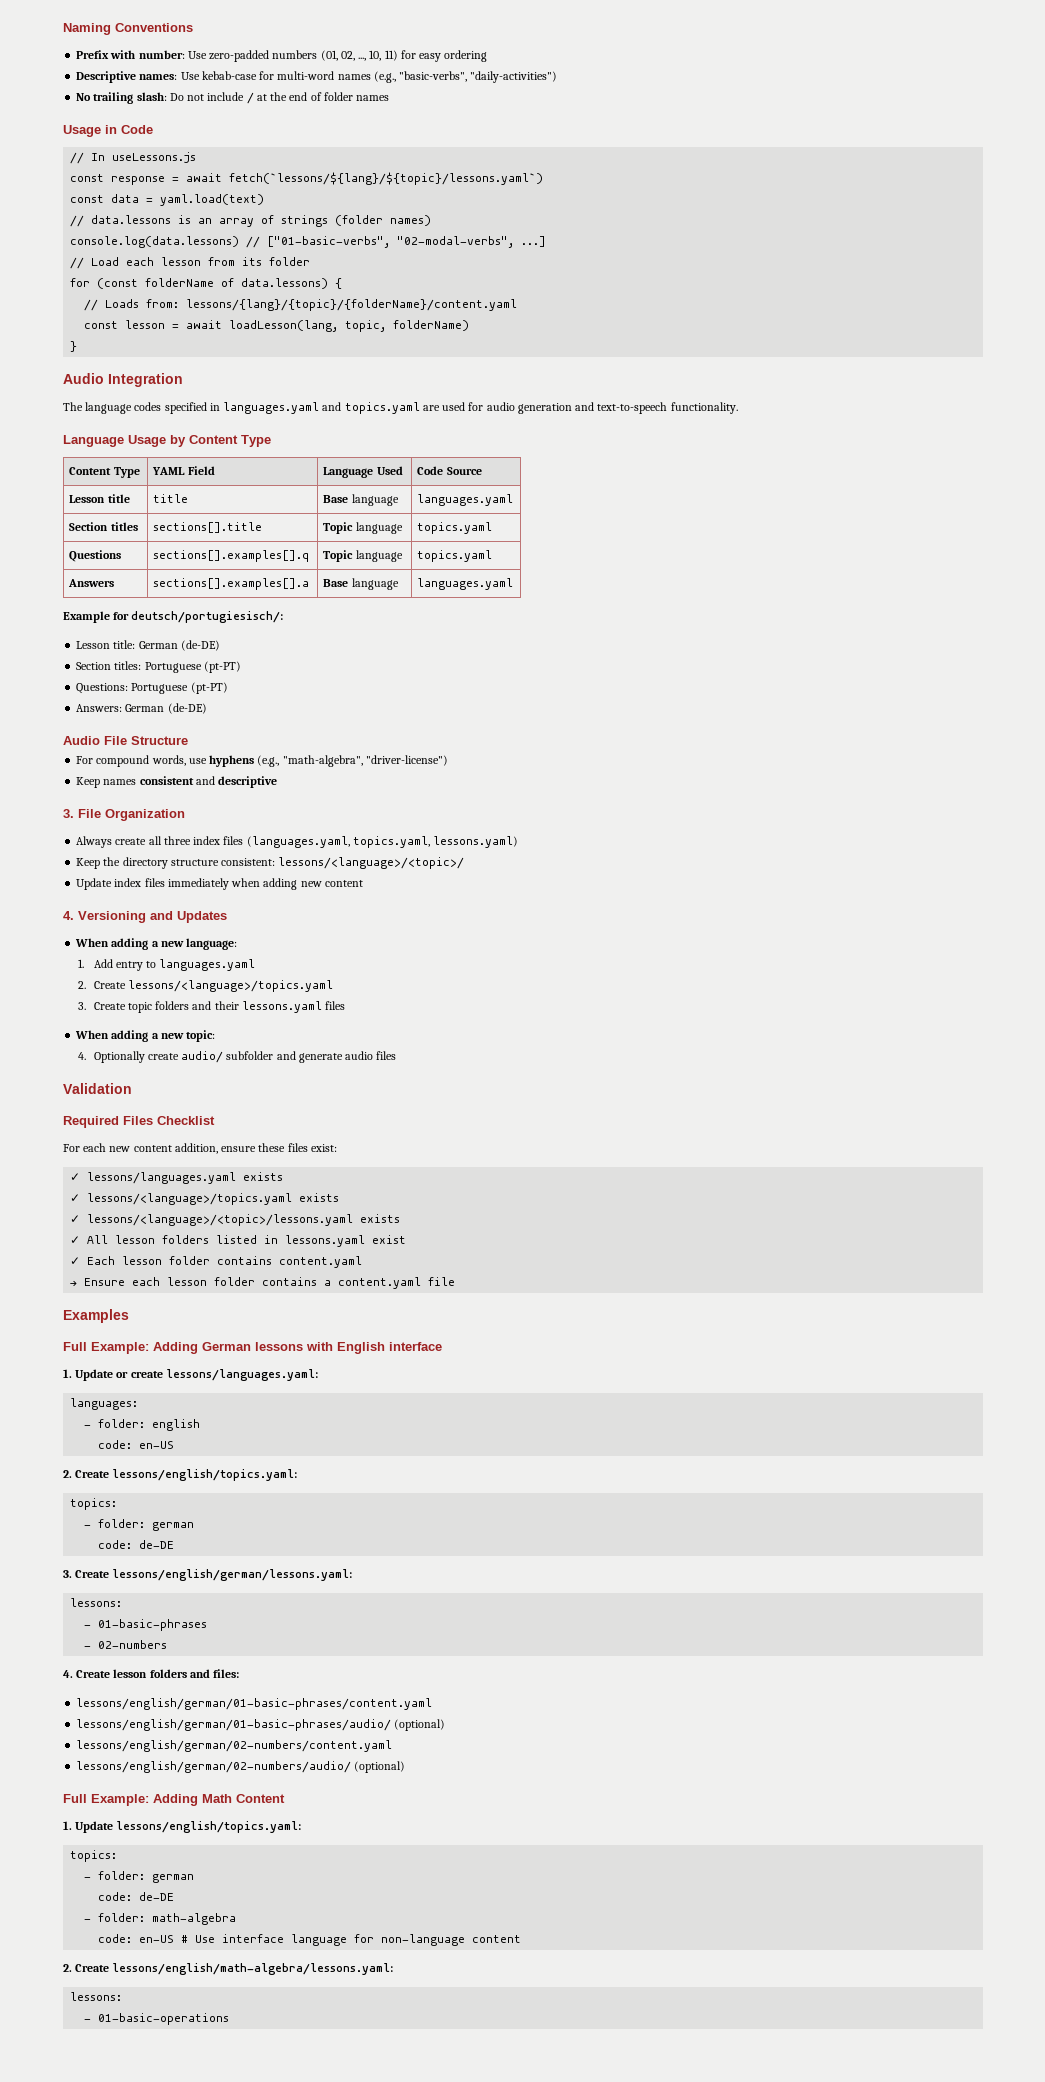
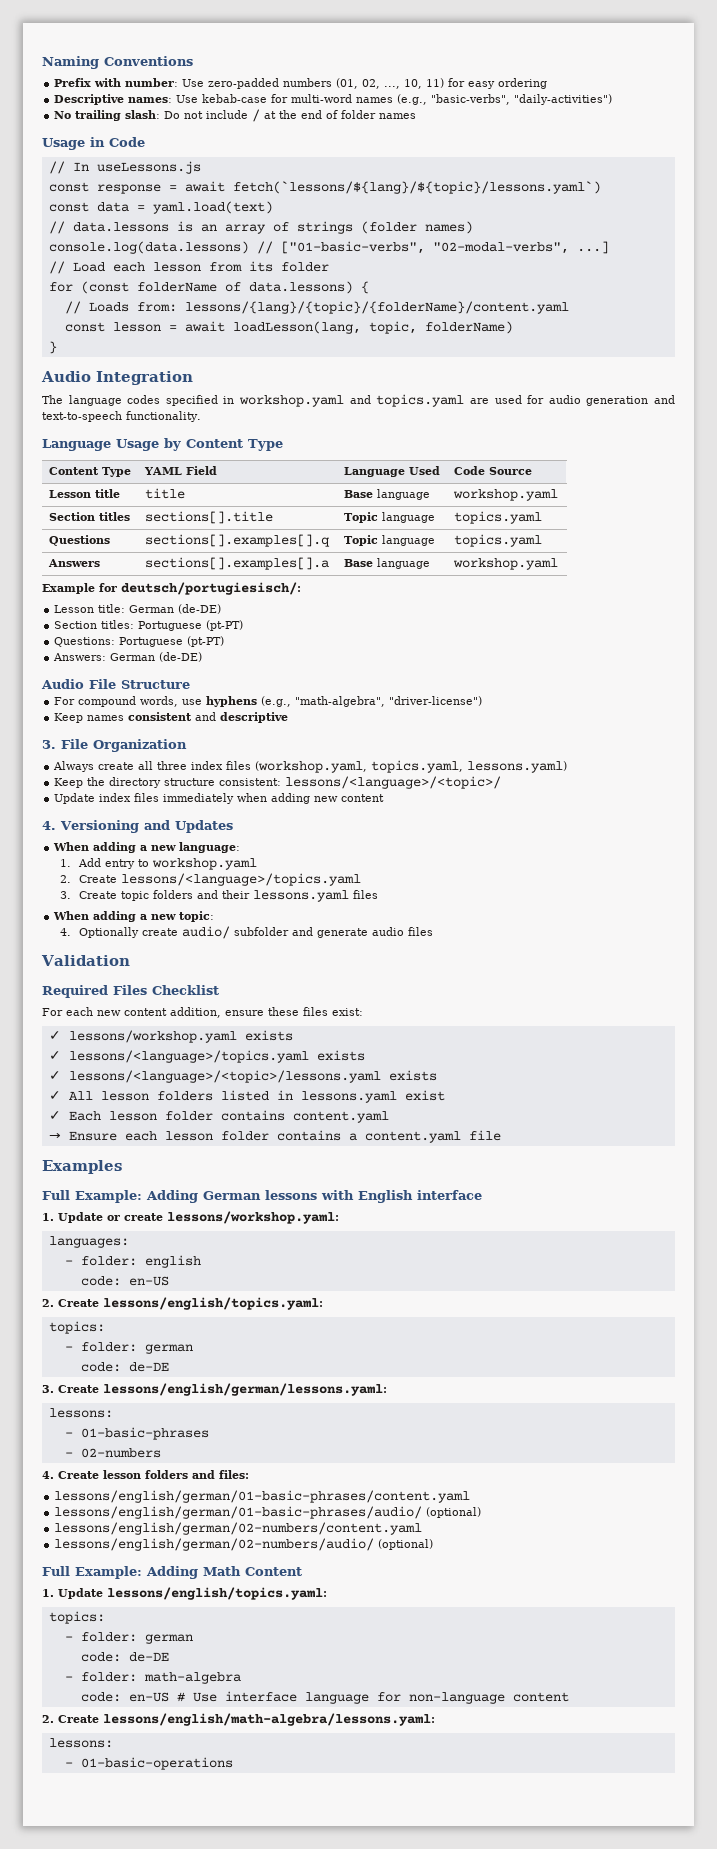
- The language codes specified in languages.yaml and topics.yaml are used for audio generation and text-to-speech functionality.
+ The language codes specified in workshop.yaml and topics.yaml are used for audio generation and text-to-speech functionality.
- Lesson title | title | Base language | languages.yaml
+ Lesson title | title | Base language | workshop.yaml
- Answers | sections[].examples[].a | Base language | languages.yaml
+ Answers | sections[].examples[].a | Base language | workshop.yaml
- Always create all three index files (languages.yaml, topics.yaml, lessons.yaml)
+ Always create all three index files (workshop.yaml, topics.yaml, lessons.yaml)
- 1. Add entry to languages.yaml
+ 1. Add entry to workshop.yaml
- ✓ lessons/languages.yaml exists
+ ✓ lessons/workshop.yaml exists
- 1. Update or create lessons/languages.yaml:
+ 1. Update or create lessons/workshop.yaml:

